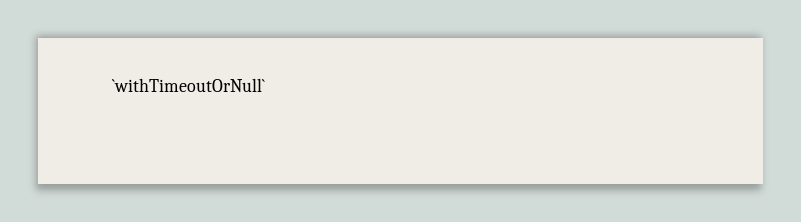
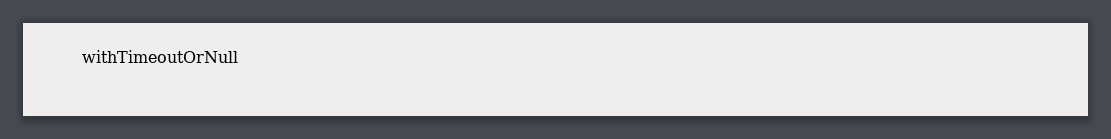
- `withTimeoutOrNull`
+ withTimeoutOrNull

